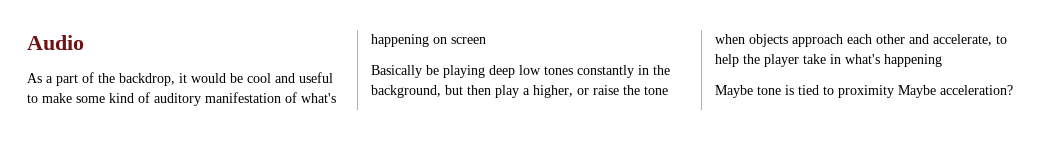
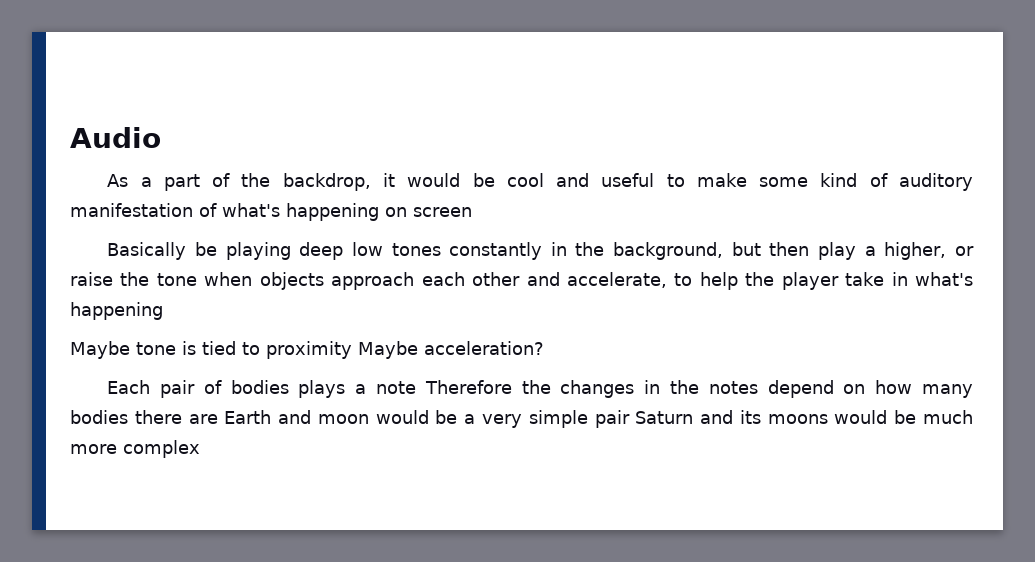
+ Each pair of bodies plays a note Therefore the changes in the notes depend on how many bodies there are Earth and moon would be a very simple pair Saturn and its moons would be much more complex

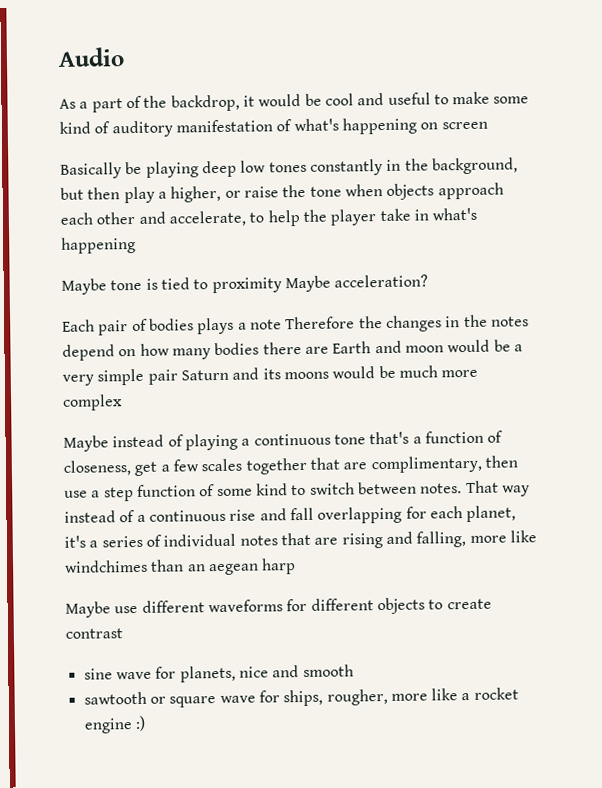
+ Maybe instead of playing a continuous tone that's a function of closeness, get a few scales together that are complimentary, then use a step function of some kind to switch between notes. That way instead of a continuous rise and fall overlapping for each planet, it's a series of individual notes that are rising and falling, more like windchimes than an aegean harp
+ Maybe use different waveforms for different objects to create contrast
+ sine wave for planets, nice and smooth
+ sawtooth or square wave for ships, rougher, more like a rocket engine :)

